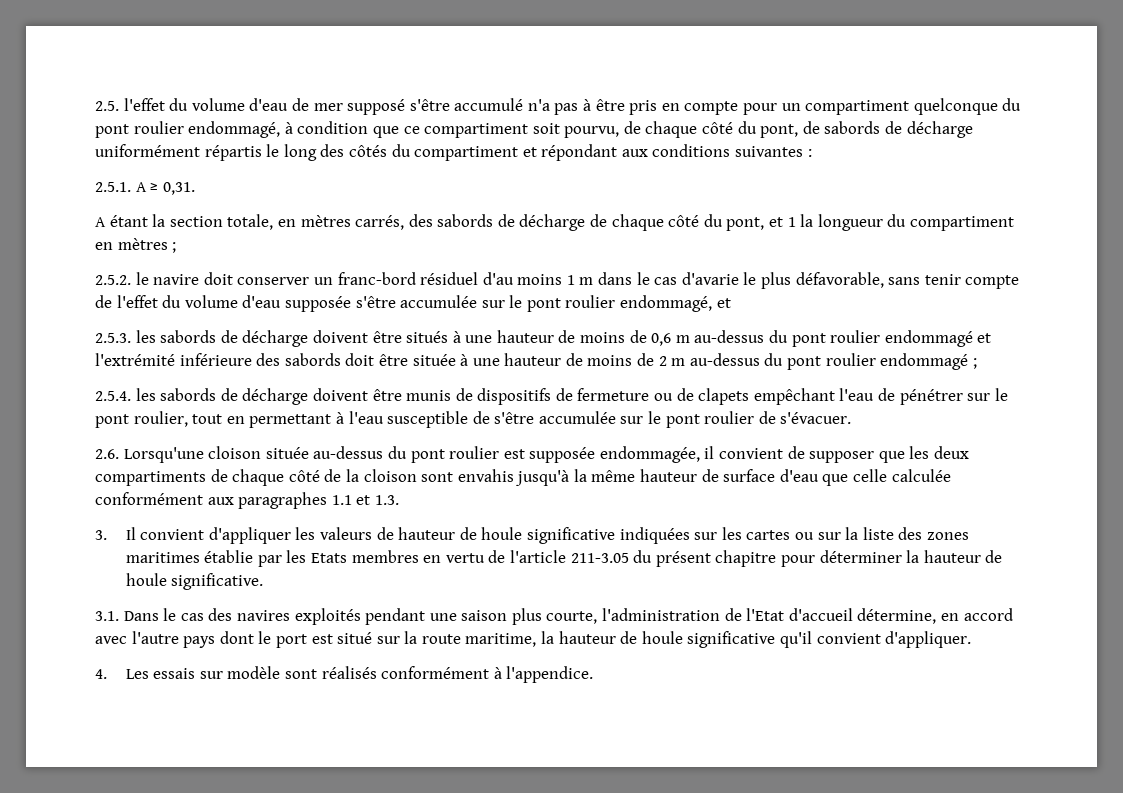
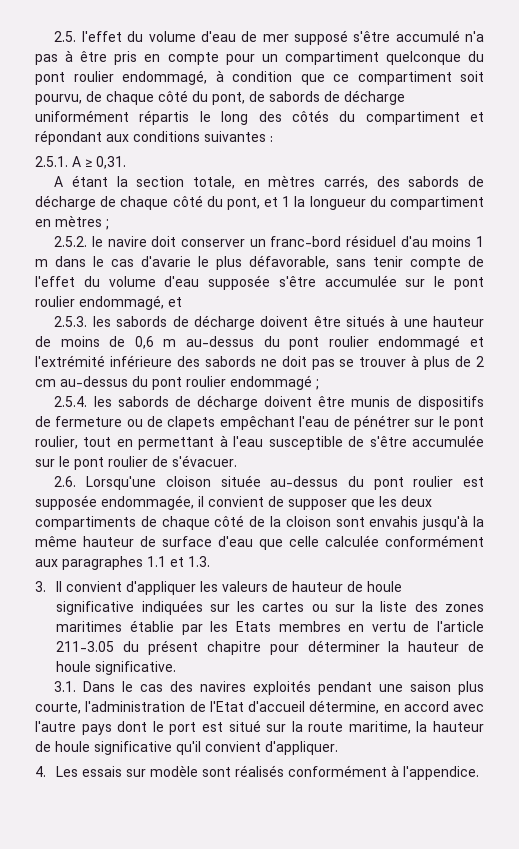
- 2.5.3. les sabords de décharge doivent être situés à une hauteur de moins de 0,6 m au-dessus du pont roulier endommagé et l'extrémité inférieure des sabords doit être située à une hauteur de moins de 2 m au-dessus du pont roulier endommagé ;
+ 2.5.3. les sabords de décharge doivent être situés à une hauteur de moins de 0,6 m au-dessus du pont roulier endommagé et l'extrémité inférieure des sabords ne doit pas se trouver à plus de 2 cm au-dessus du pont roulier endommagé ;

